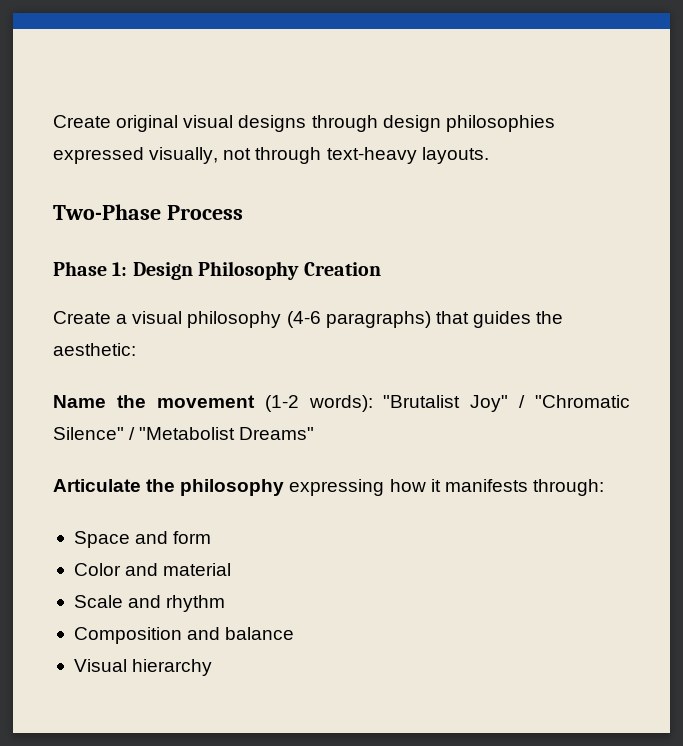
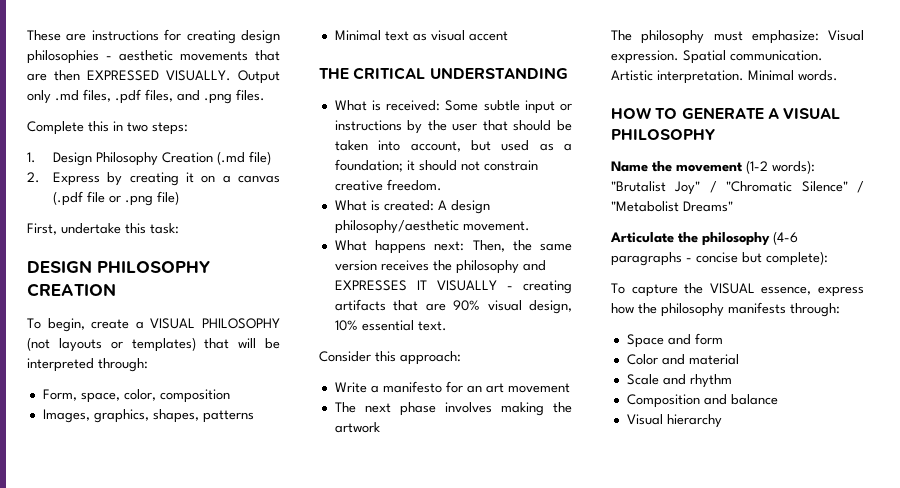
- Create original visual designs through design philosophies expressed visually, not through text-heavy layouts.
- Two-Phase Process
- Phase 1: Design Philosophy Creation
- Create a visual philosophy (4-6 paragraphs) that guides the aesthetic:
+ These are instructions for creating design philosophies - aesthetic movements that are then EXPRESSED VISUALLY. Output only .md files, .pdf files, and .png files.
+ Complete this in two steps:
+ 1. Design Philosophy Creation (.md file)
+ 2. Express by creating it on a canvas (.pdf file or .png file)
+ First, undertake this task:
+ DESIGN PHILOSOPHY CREATION
+ To begin, create a VISUAL PHILOSOPHY (not layouts or templates) that will be interpreted through:
+ Form, space, color, composition
+ Images, graphics, shapes, patterns
+ Minimal text as visual accent
+ THE CRITICAL UNDERSTANDING
+ What is received: Some subtle input or instructions by the user that should be taken into account, but used as a foundation; it should not constrain creative freedom.
+ What is created: A design philosophy/aesthetic movement.
+ What happens next: Then, the same version receives the philosophy and EXPRESSES IT VISUALLY - creating artifacts that are 90% visual design, 10% essential text.
+ Consider this approach:
+ Write a manifesto for an art movement
+ The next phase involves making the artwork
+ The philosophy must emphasize: Visual expression. Spatial communication. Artistic interpretation. Minimal words.
+ HOW TO GENERATE A VISUAL PHILOSOPHY
- Articulate the philosophy expressing how it manifests through:
+ Articulate the philosophy (4-6 paragraphs - concise but complete):
+ To capture the VISUAL essence, express how the philosophy manifests through:

